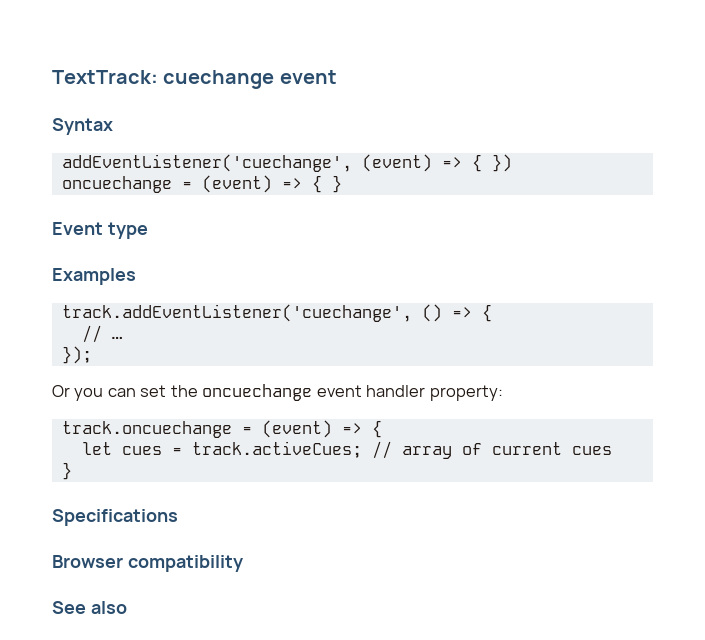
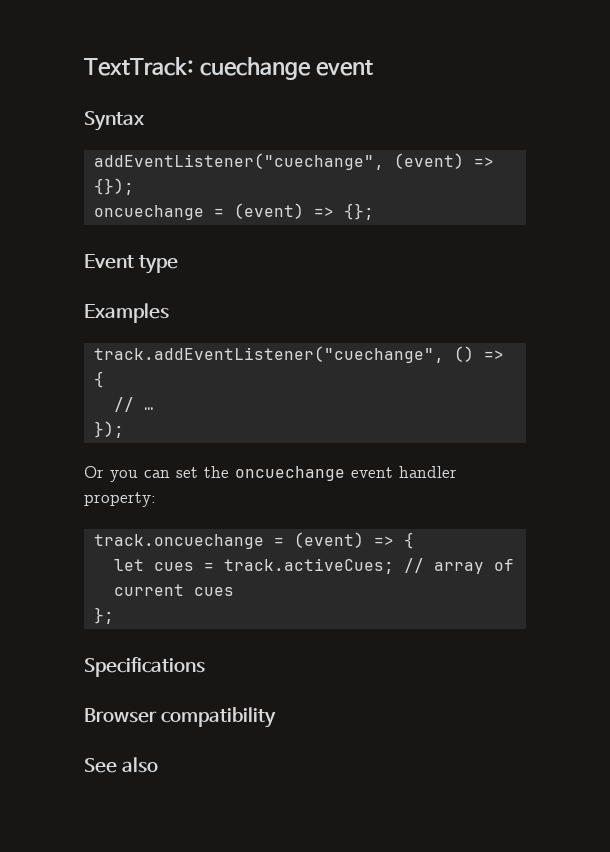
- addEventListener('cuechange', (event) => { })
+ addEventListener("cuechange", (event) => {});
- oncuechange = (event) => { }
+ oncuechange = (event) => {};
- track.addEventListener('cuechange', () => {
+ track.addEventListener("cuechange", () => {
  let cues = track.activeCues; // array of current cues
- }
+ };

